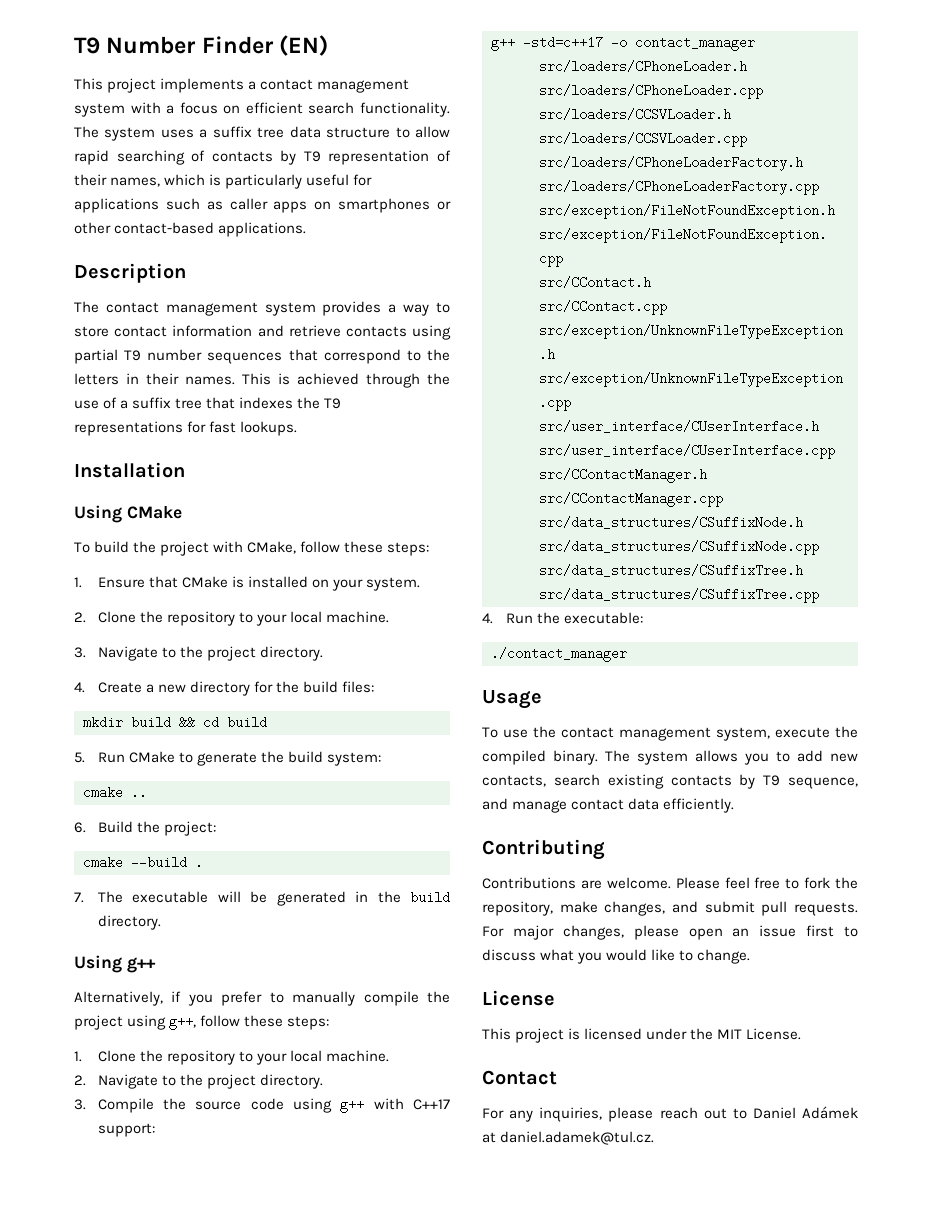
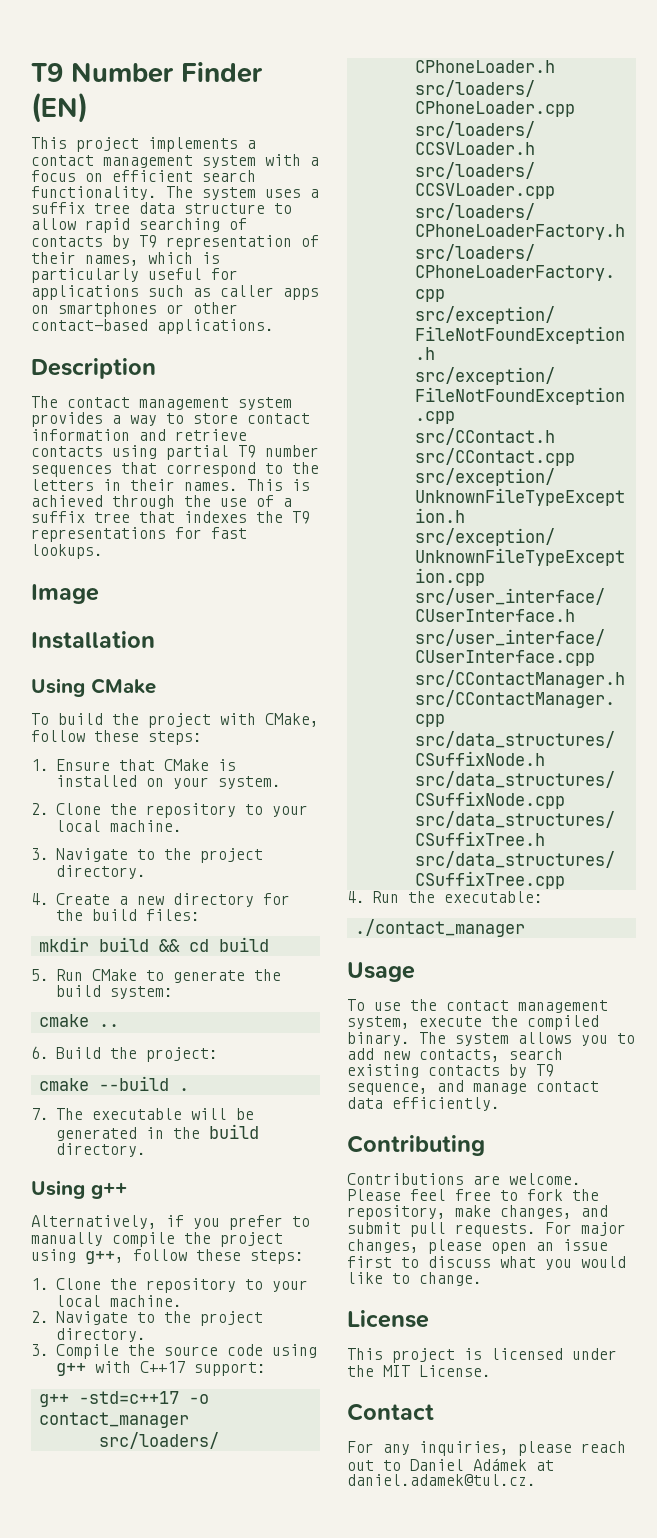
+ Image

